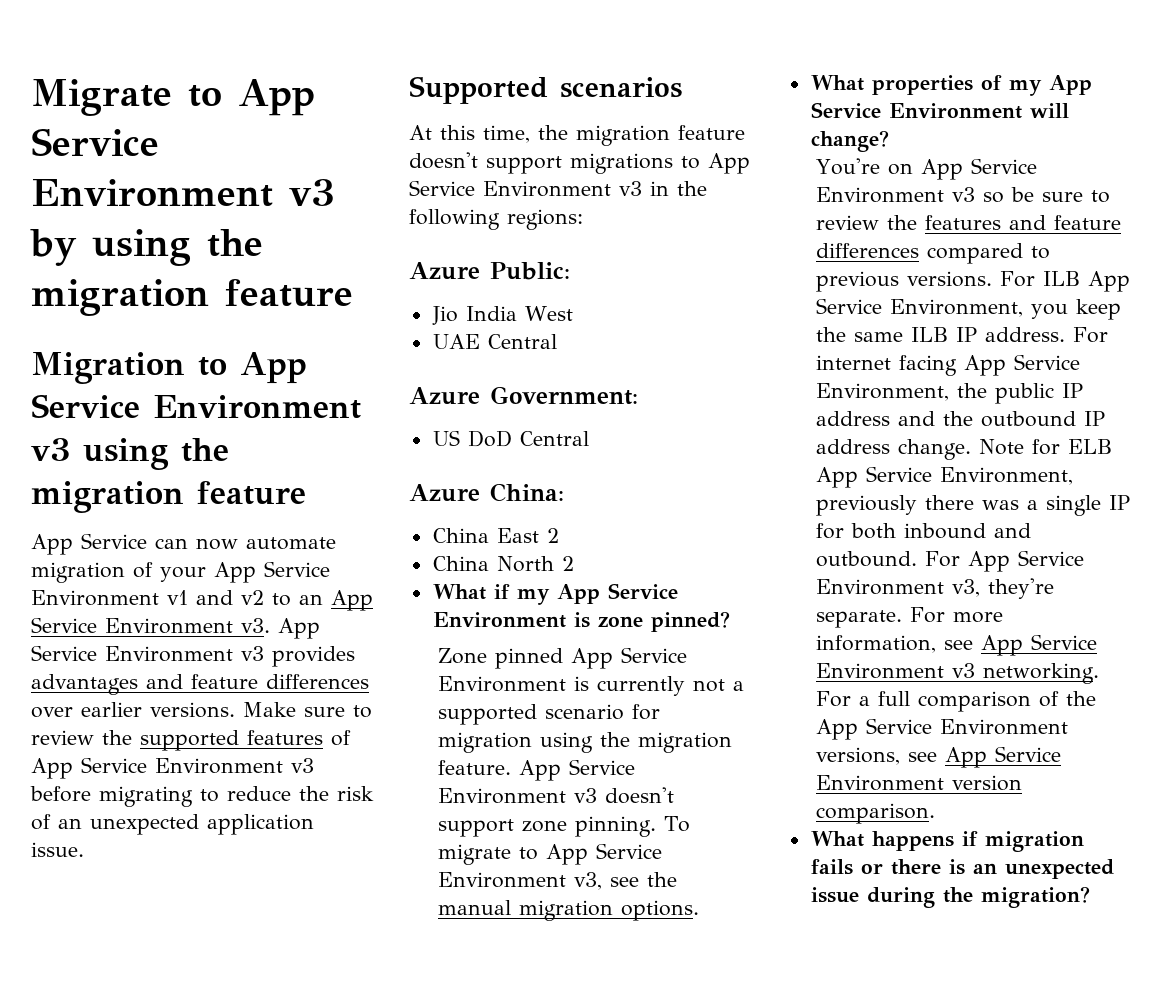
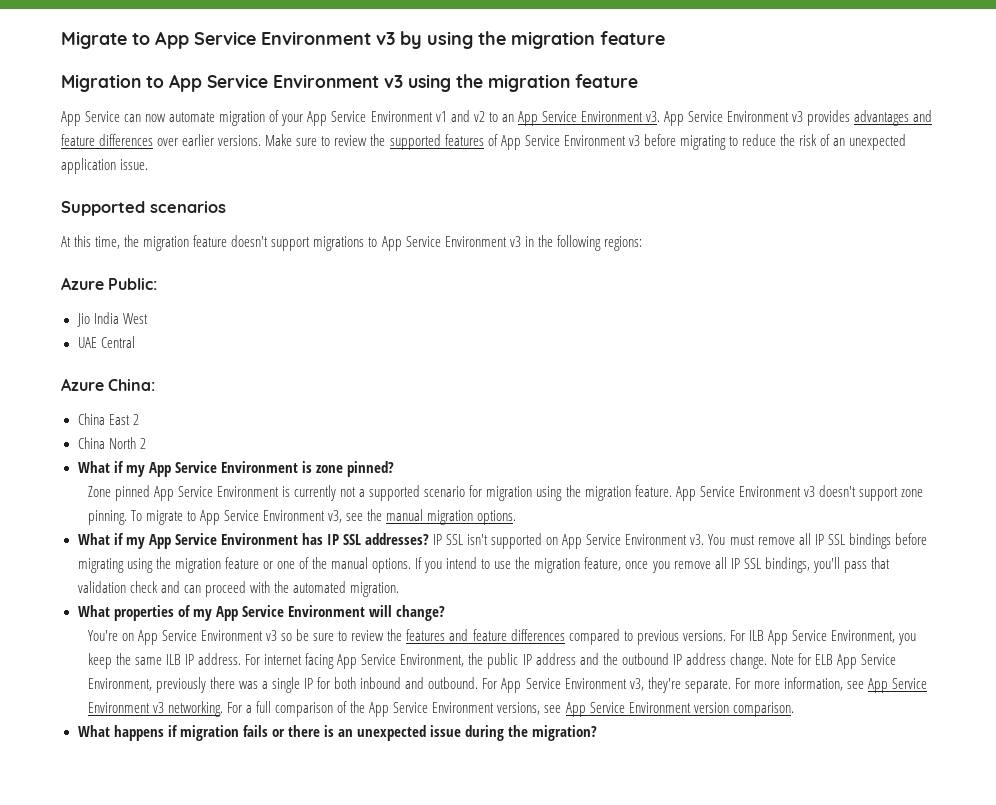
- Azure Government:
- US DoD Central
+ What if my App Service Environment has IP SSL addresses? IP SSL isn't supported on App Service Environment v3. You must remove all IP SSL bindings before migrating using the migration feature or one of the manual options. If you intend to use the migration feature, once you remove all IP SSL bindings, you'll pass that validation check and can proceed with the automated migration.

